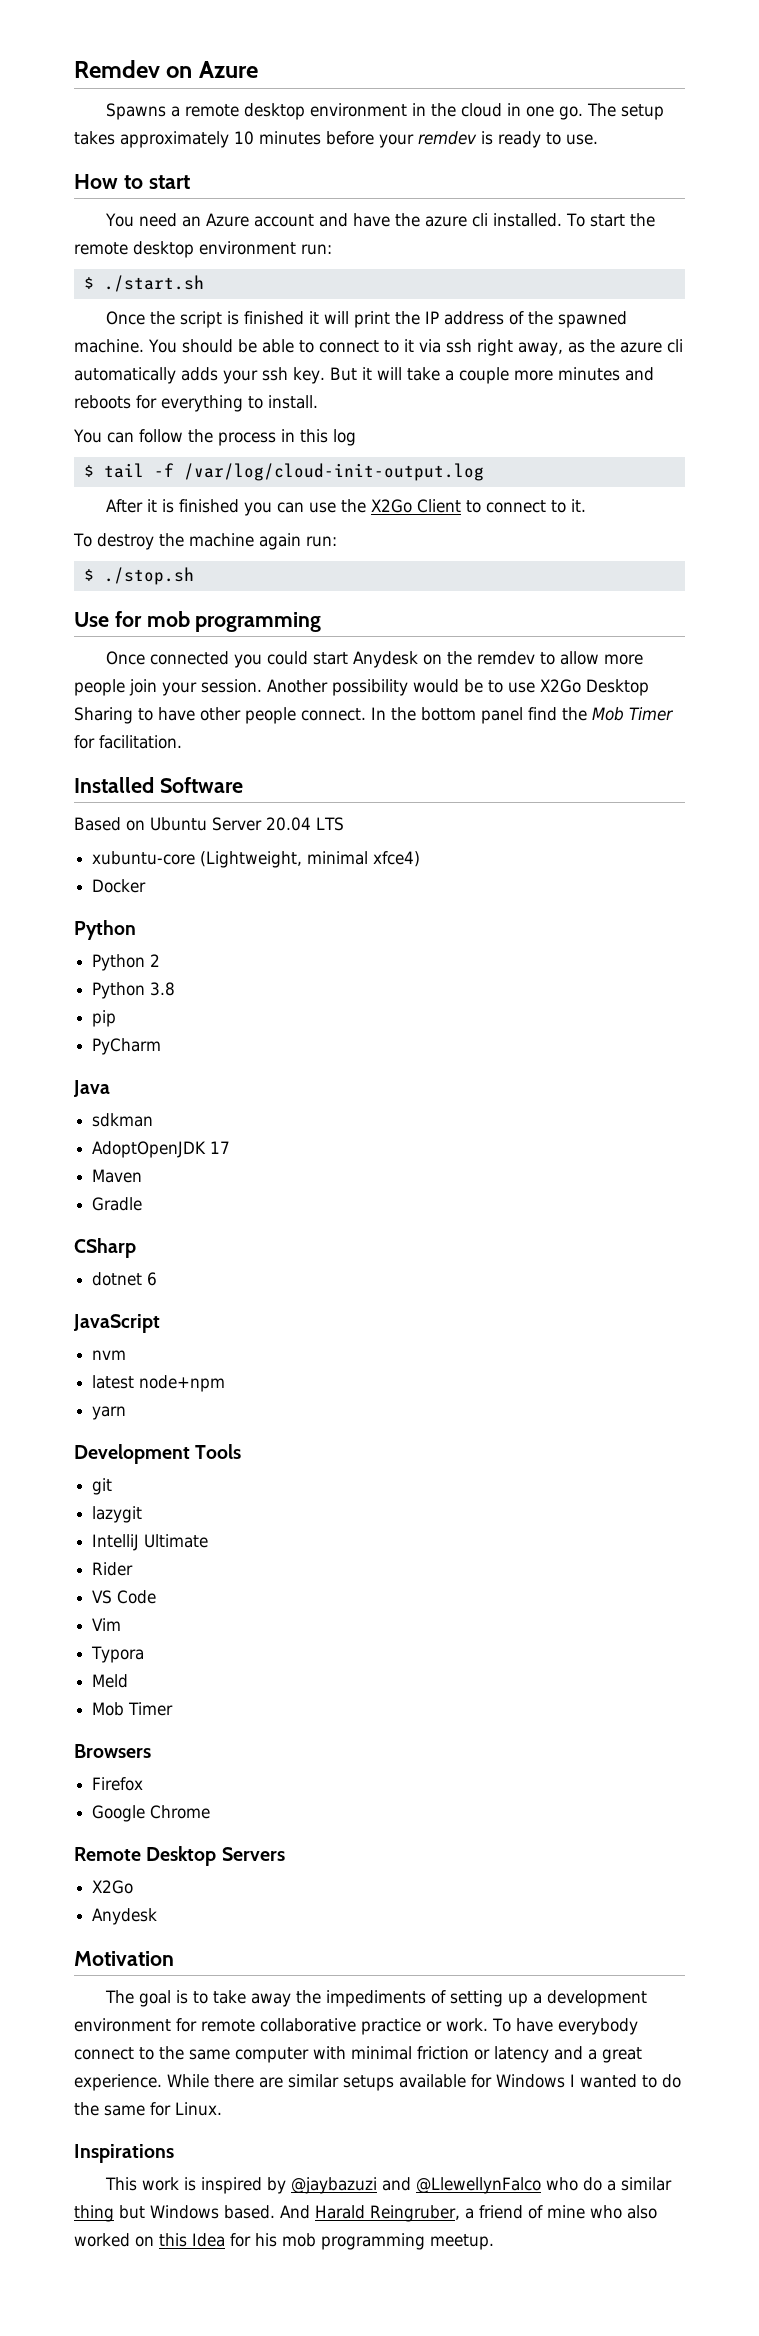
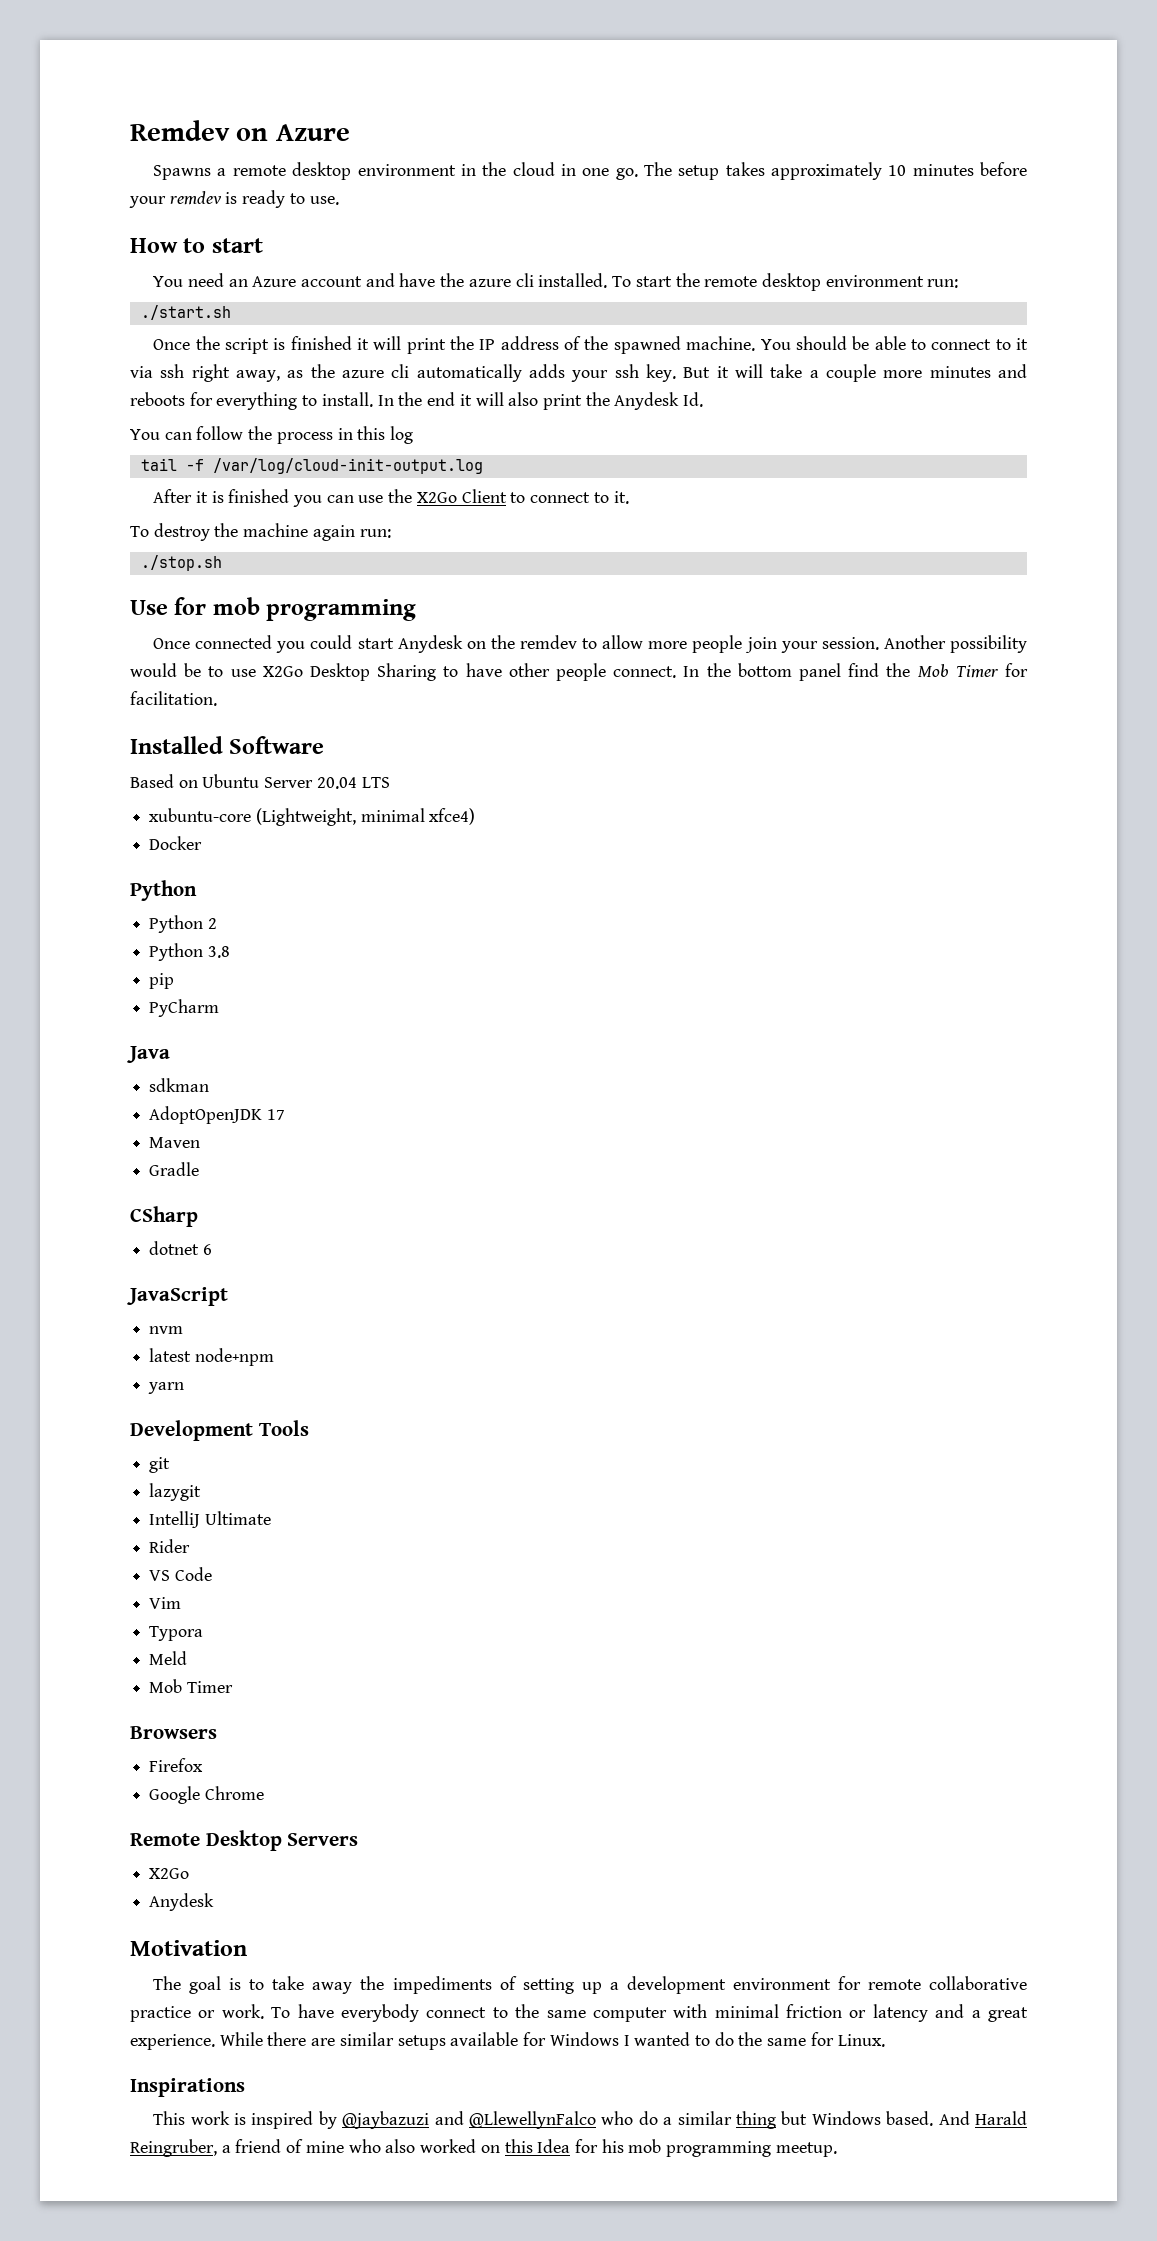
- $ ./start.sh
+ ./start.sh
+ In the end it will also print the Anydesk Id.
- $ tail -f /var/log/cloud-init-output.log
+ tail -f /var/log/cloud-init-output.log
- $ ./stop.sh
+ ./stop.sh

